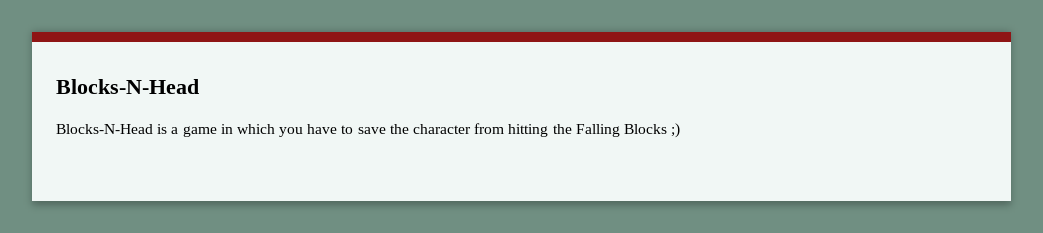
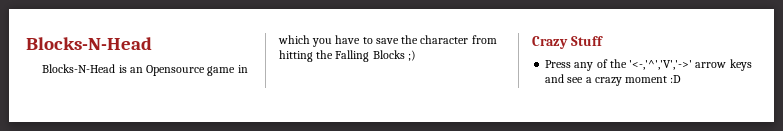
- Blocks-N-Head is a game in which you have to save the character from hitting the Falling Blocks ;)
+ Blocks-N-Head is an Opensource game in which you have to save the character from hitting the Falling Blocks ;)
+ Crazy Stuff
+ Press any of the '<-,'^','V','->' arrow keys and see a crazy moment :D

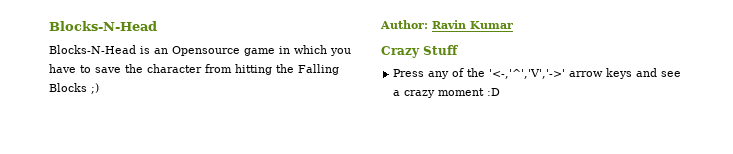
+ Author: Ravin Kumar

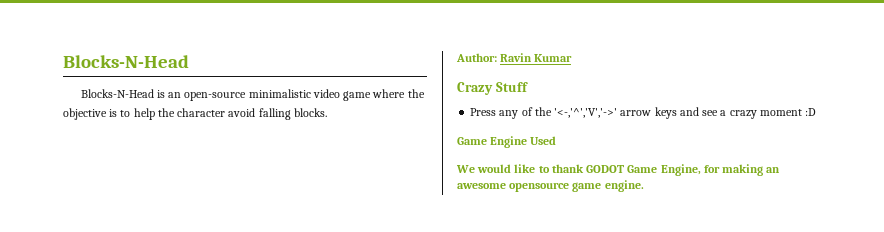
- Blocks-N-Head is an Opensource game in which you have to save the character from hitting the Falling Blocks ;)
+ Blocks-N-Head is an open-source minimalistic video game where the objective is to help the character avoid falling blocks.
+ Game Engine Used
+ We would like to thank GODOT Game Engine, for making an awesome opensource game engine.

